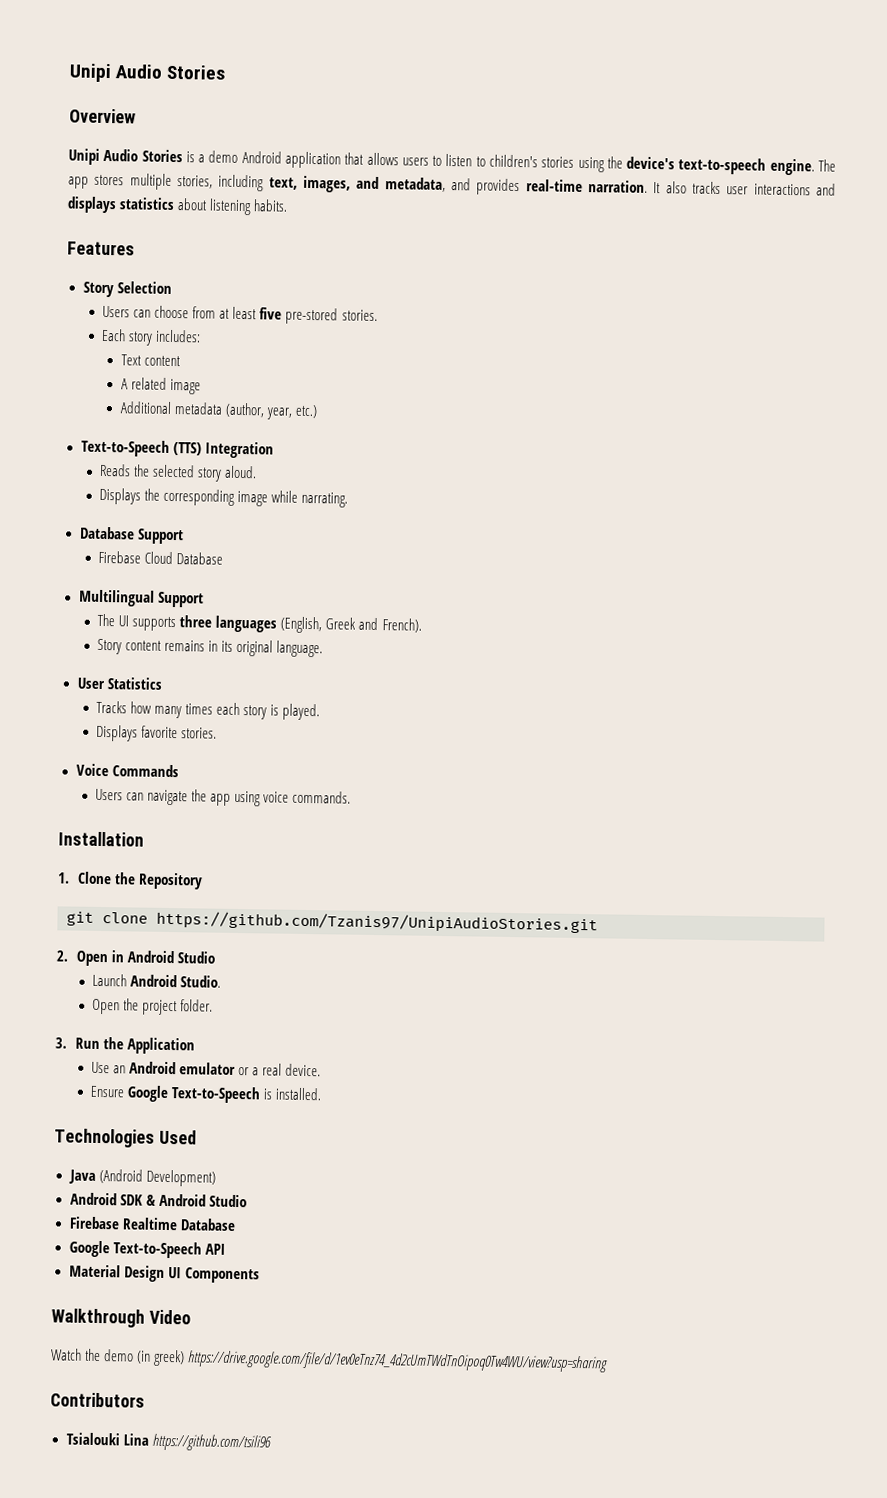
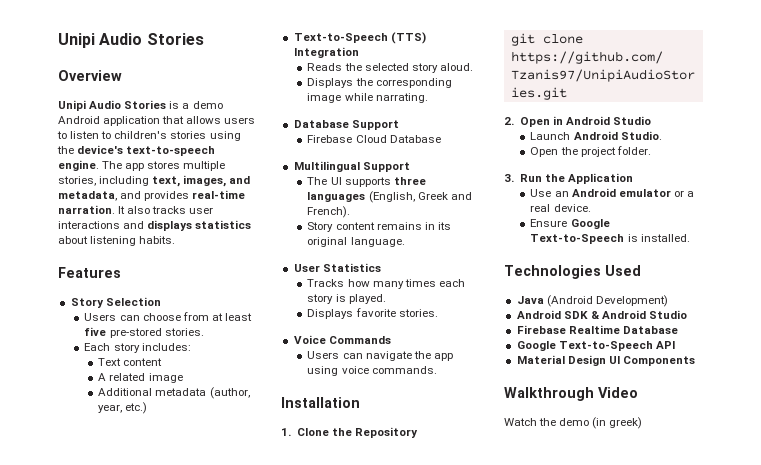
- Watch the demo (in greek) https://drive.google.com/file/d/1ev0eTnz74_4d2cUmTWdTnOipoq0Tw4WU/view?usp=sharing
- Contributors
- Tsialouki Lina https://github.com/tsili96
+ Watch the demo (in greek)

